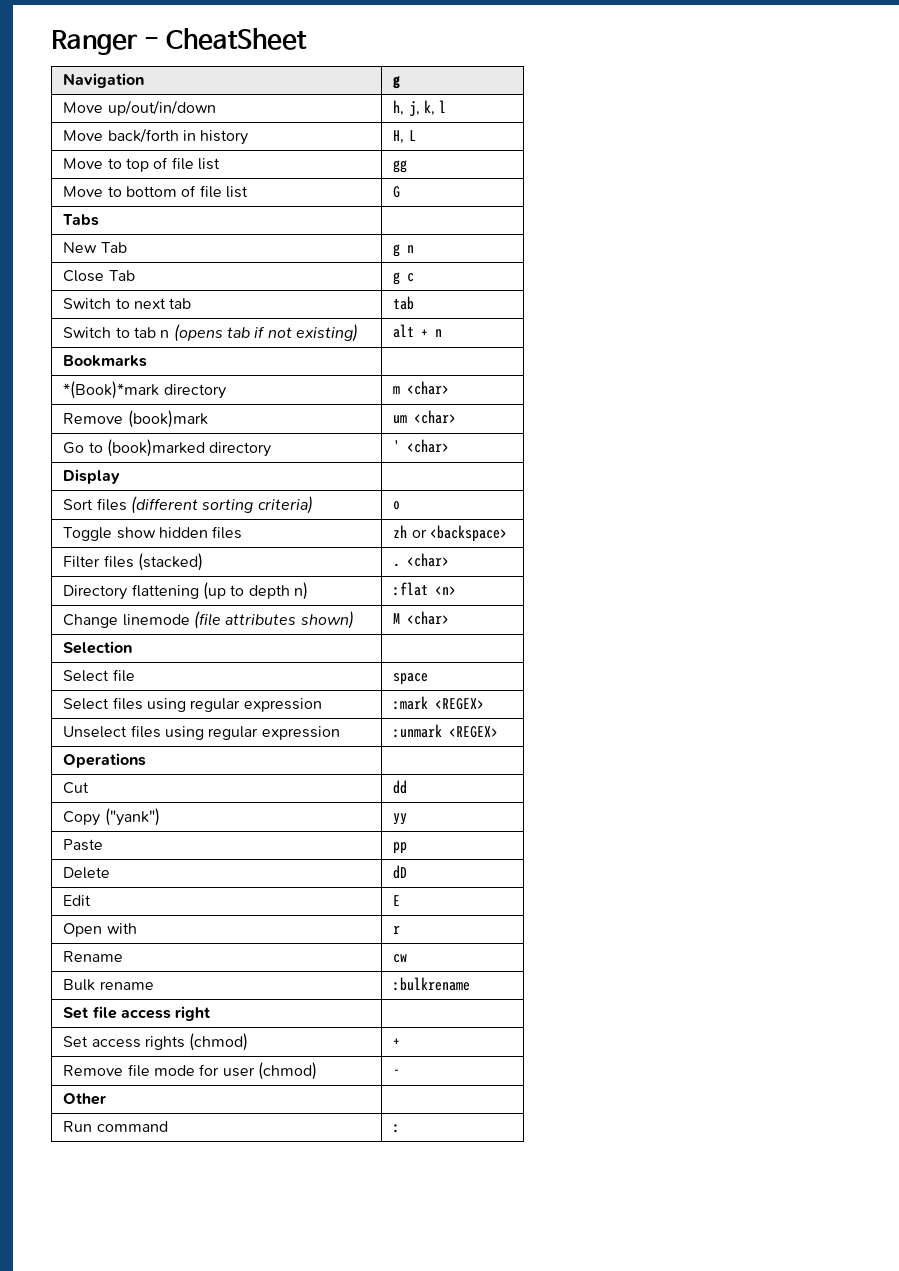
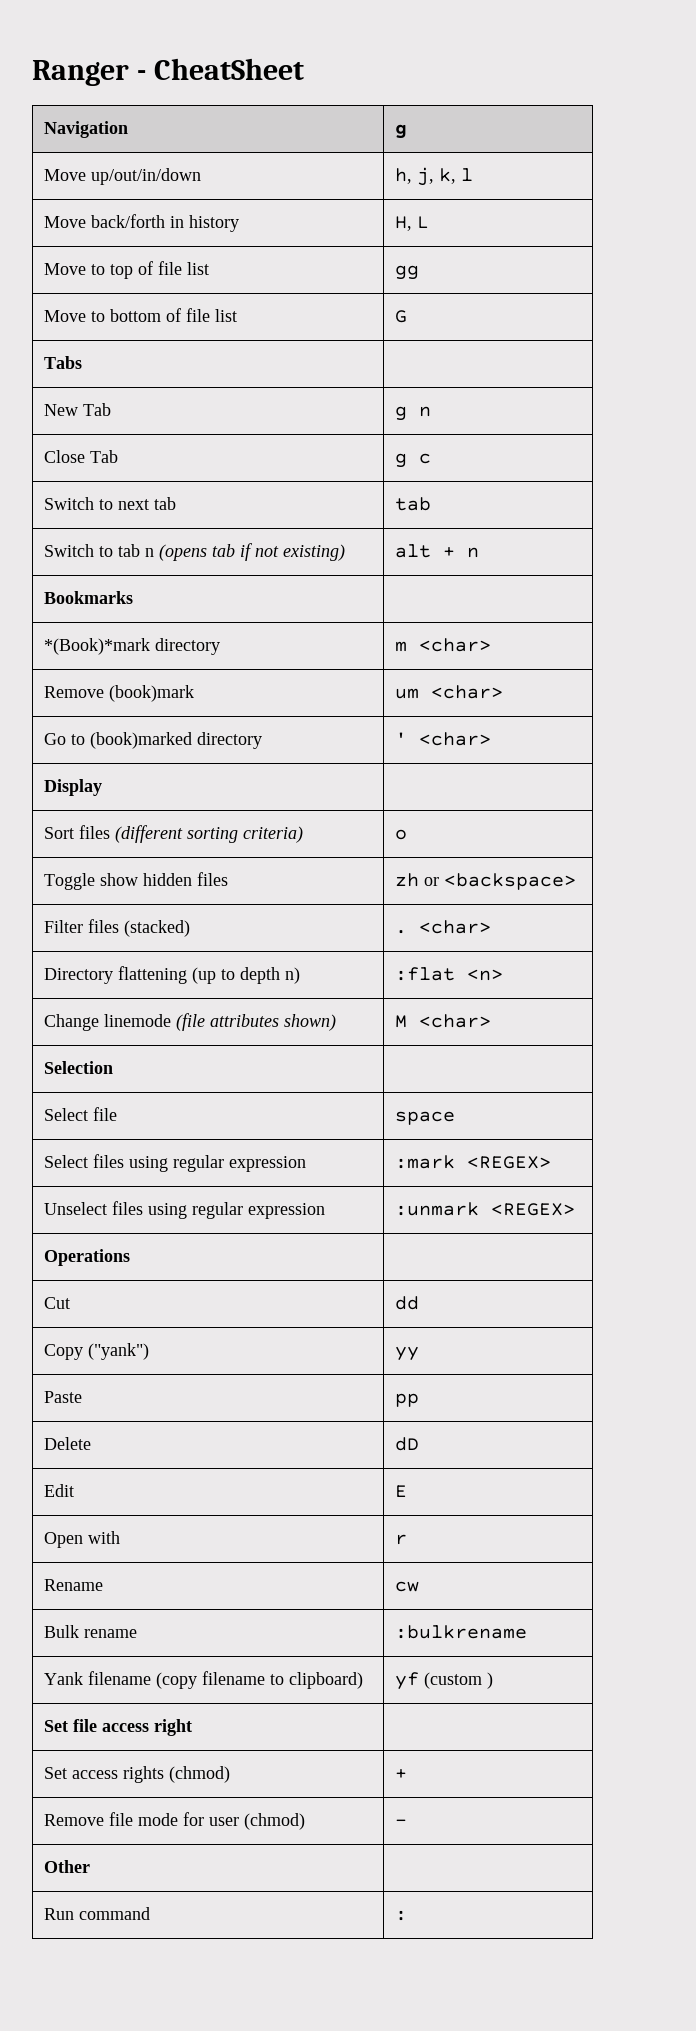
+ Yank filename (copy filename to clipboard) | yf (custom )

